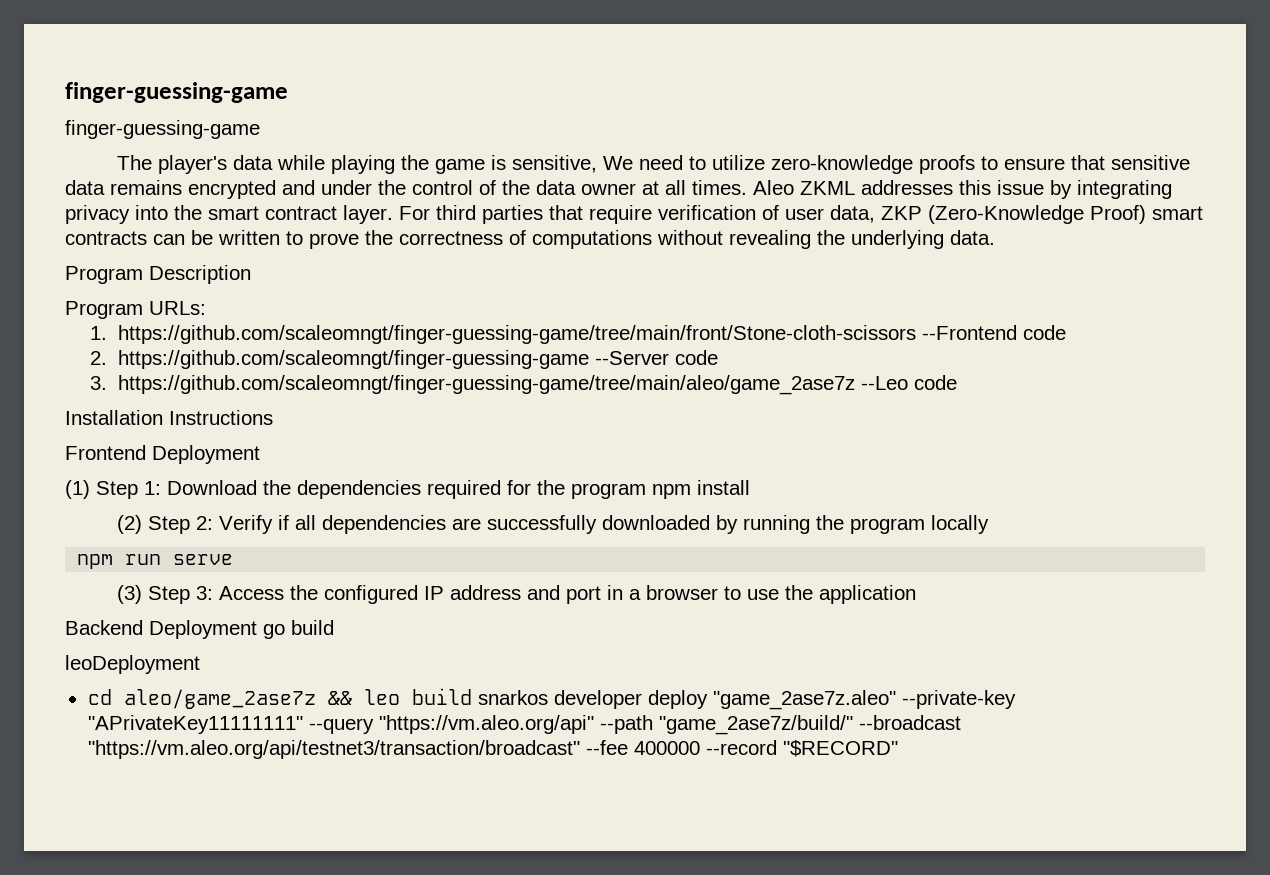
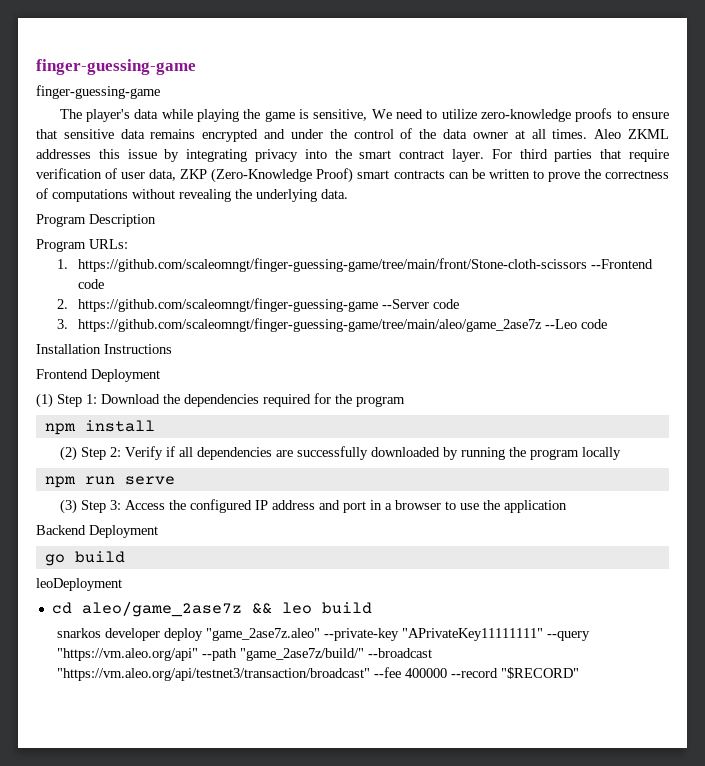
- (1) Step 1: Download the dependencies required for the program npm install
+ (1) Step 1: Download the dependencies required for the program
+ npm install
- Backend Deployment go build
+ Backend Deployment
+ go build
- cd aleo/game_2ase7z && leo build snarkos developer deploy "game_2ase7z.aleo" --private-key "APrivateKey11111111" --query "https://vm.aleo.org/api" --path "game_2ase7z/build/" --broadcast "https://vm.aleo.org/api/testnet3/transaction/broadcast" --fee 400000 --record "$RECORD"
+ cd aleo/game_2ase7z && leo build
+ snarkos developer deploy "game_2ase7z.aleo" --private-key "APrivateKey11111111" --query "https://vm.aleo.org/api" --path "game_2ase7z/build/" --broadcast "https://vm.aleo.org/api/testnet3/transaction/broadcast" --fee 400000 --record "$RECORD"

